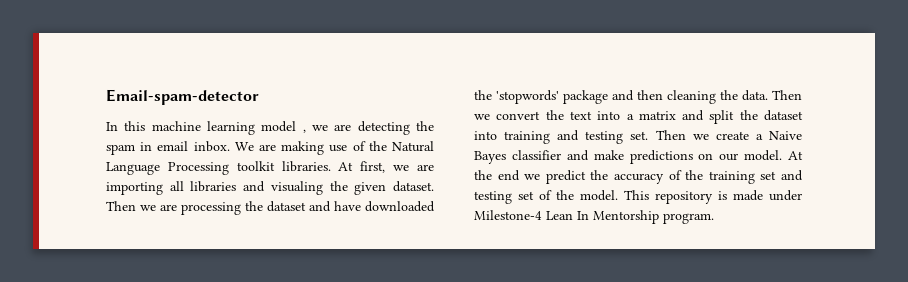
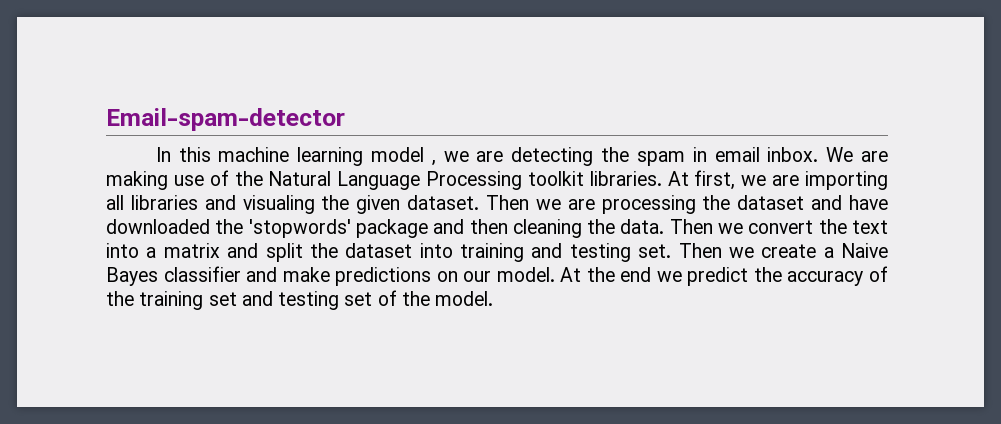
- This repository is made under Milestone-4 Lean In Mentorship program.

